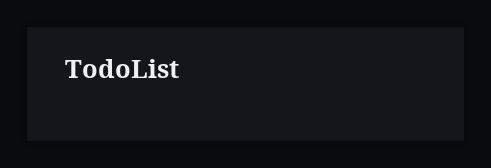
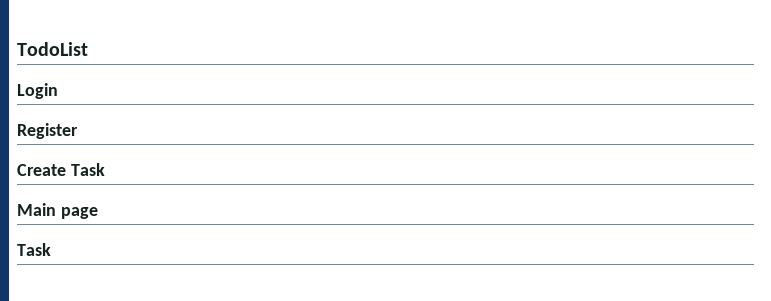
+ Login
+ Register
+ Create Task
+ Main page
+ Task

